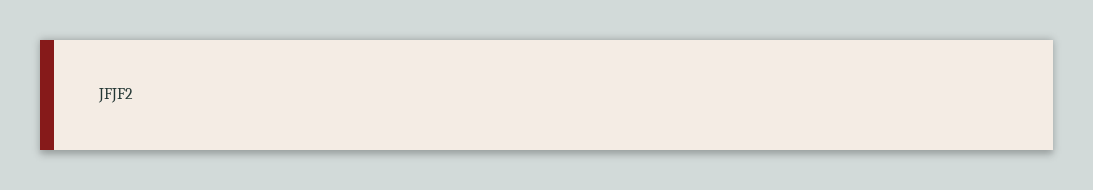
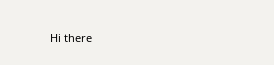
- JFJF2
+ Hi there

